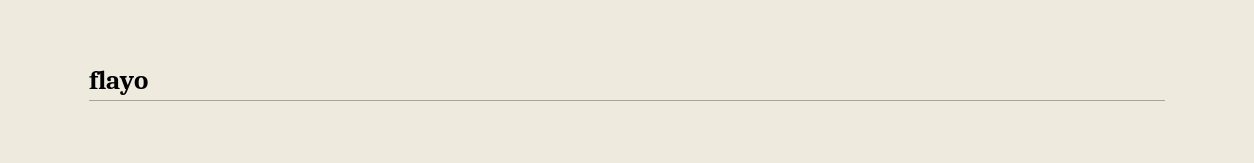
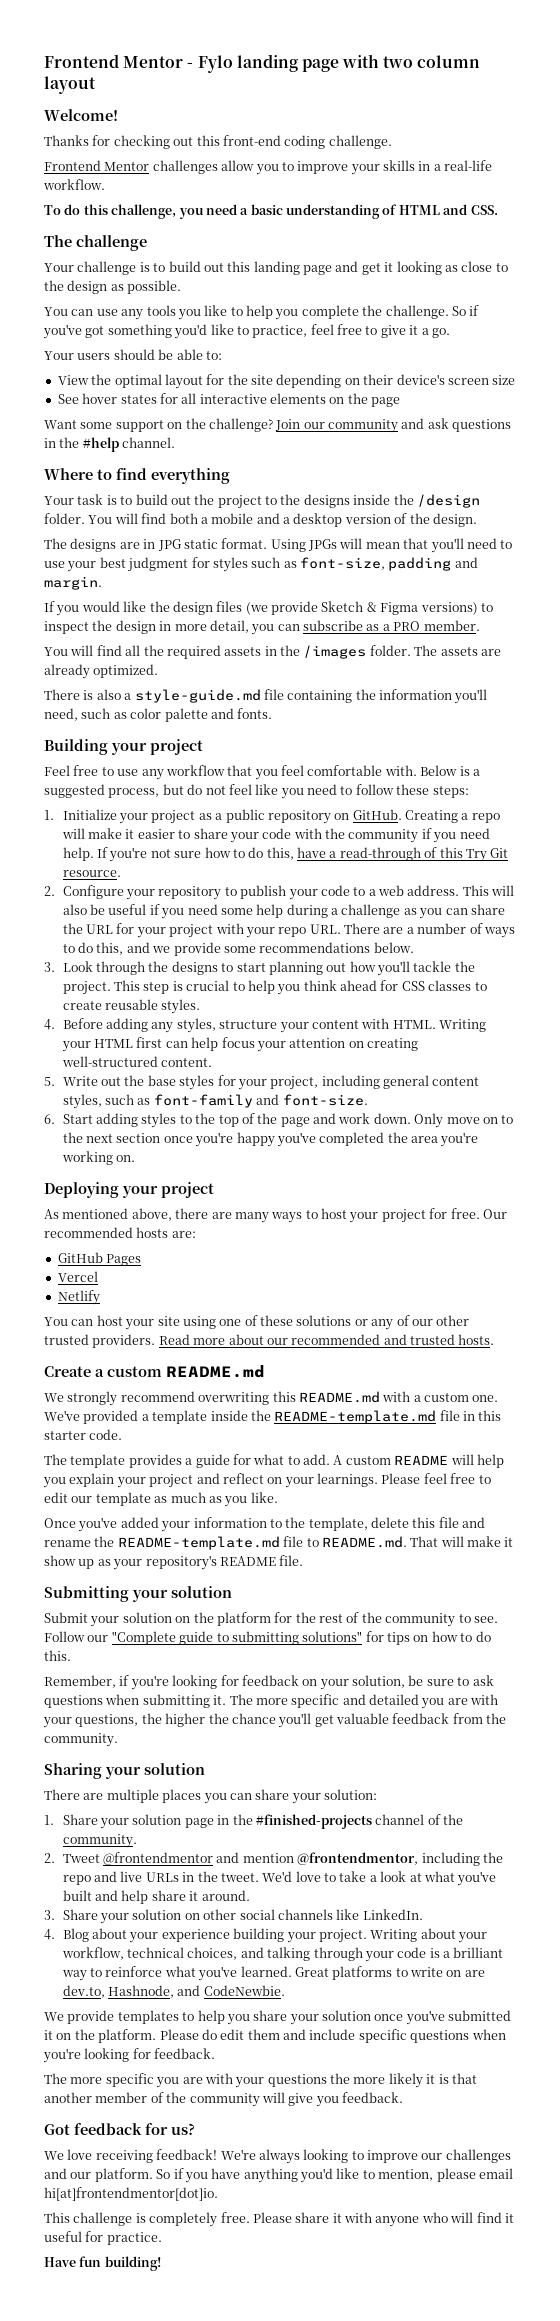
- flayo
+ Frontend Mentor - Fylo landing page with two column layout
+ Welcome!
+ Thanks for checking out this front-end coding challenge.
+ Frontend Mentor challenges allow you to improve your skills in a real-life workflow.
+ To do this challenge, you need a basic understanding of HTML and CSS.
+ The challenge
+ Your challenge is to build out this landing page and get it looking as close to the design as possible.
+ You can use any tools you like to help you complete the challenge. So if you've got something you'd like to practice, feel free to give it a go.
+ Your users should be able to:
+ View the optimal layout for the site depending on their device's screen size
+ See hover states for all interactive elements on the page
+ Want some support on the challenge? Join our community and ask questions in the #help channel.
+ Where to find everything
+ Your task is to build out the project to the designs inside the /design folder. You will find both a mobile and a desktop version of the design.
+ The designs are in JPG static format. Using JPGs will mean that you'll need to use your best judgment for styles such as font-size, padding and margin.
+ If you would like the design files (we provide Sketch & Figma versions) to inspect the design in more detail, you can subscribe as a PRO member.
+ You will find all the required assets in the /images folder. The assets are already optimized.
+ There is also a style-guide.md file containing the information you'll need, such as color palette and fonts.
+ Building your project
+ Feel free to use any workflow that you feel comfortable with. Below is a suggested process, but do not feel like you need to follow these steps:
+ 1. Initialize your project as a public repository on GitHub. Creating a repo will make it easier to share your code with the community if you need help. If you're not sure how to do this, have a read-through of this Try Git resource.
+ 2. Configure your repository to publish your code to a web address. This will also be useful if you need some help during a challenge as you can share the URL for your project with your repo URL. There are a number of ways to do this, and we provide some recommendations below.
+ 3. Look through the designs to start planning out how you'll tackle the project. This step is crucial to help you think ahead for CSS classes to create reusable styles.
+ 4. Before adding any styles, structure your content with HTML. Writing your HTML first can help focus your attention on creating well-structured content.
+ 5. Write out the base styles for your project, including general content styles, such as font-family and font-size.
+ 6. Start adding styles to the top of the page and work down. Only move on to the next section once you're happy you've completed the area you're working on.
+ Deploying your project
+ As mentioned above, there are many ways to host your project for free. Our recommended hosts are:
+ GitHub Pages
+ Vercel
+ Netlify
+ You can host your site using one of these solutions or any of our other trusted providers. Read more about our recommended and trusted hosts.
+ Create a custom README.md
+ We strongly recommend overwriting this README.md with a custom one. We've provided a template inside the README-template.md file in this starter code.
+ The template provides a guide for what to add. A custom README will help you explain your project and reflect on your learnings. Please feel free to edit our template as much as you like.
+ Once you've added your information to the template, delete this file and rename the README-template.md file to README.md. That will make it show up as your repository's README file.
+ Submitting your solution
+ Submit your solution on the platform for the rest of the community to see. Follow our "Complete guide to submitting solutions" for tips on how to do this.
+ Remember, if you're looking for feedback on your solution, be sure to ask questions when submitting it. The more specific and detailed you are with your questions, the higher the chance you'll get valuable feedback from the community.
+ Sharing your solution
+ There are multiple places you can share your solution:
+ 1. Share your solution page in the #finished-projects channel of the community.
+ 2. Tweet @frontendmentor and mention @frontendmentor, including the repo and live URLs in the tweet. We'd love to take a look at what you've built and help share it around.
+ 3. Share your solution on other social channels like LinkedIn.
+ 4. Blog about your experience building your project. Writing about your workflow, technical choices, and talking through your code is a brilliant way to reinforce what you've learned. Great platforms to write on are dev.to, Hashnode, and CodeNewbie.
+ We provide templates to help you share your solution once you've submitted it on the platform. Please do edit them and include specific questions when you're looking for feedback.
+ The more specific you are with your questions the more likely it is that another member of the community will give you feedback.
+ Got feedback for us?
+ We love receiving feedback! We're always looking to improve our challenges and our platform. So if you have anything you'd like to mention, please email hi[at]frontendmentor[dot]io.
+ This challenge is completely free. Please share it with anyone who will find it useful for practice.
+ Have fun building!

